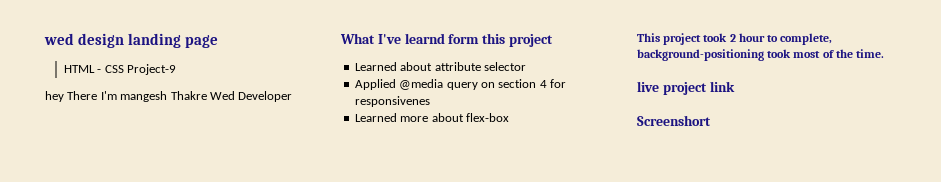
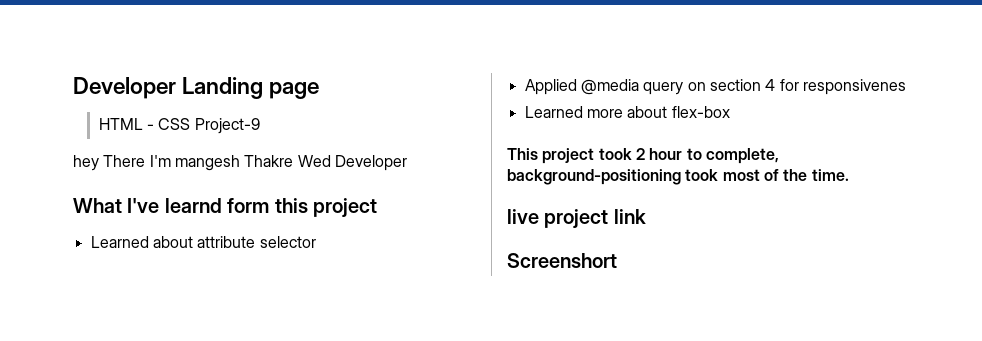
- wed design landing page
+ Developer Landing page

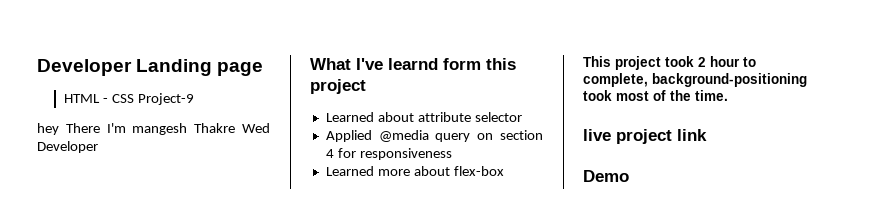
- Applied @media query on section 4 for responsivenes
+ Applied @media query on section 4 for responsiveness
- Screenshort
+ Demo

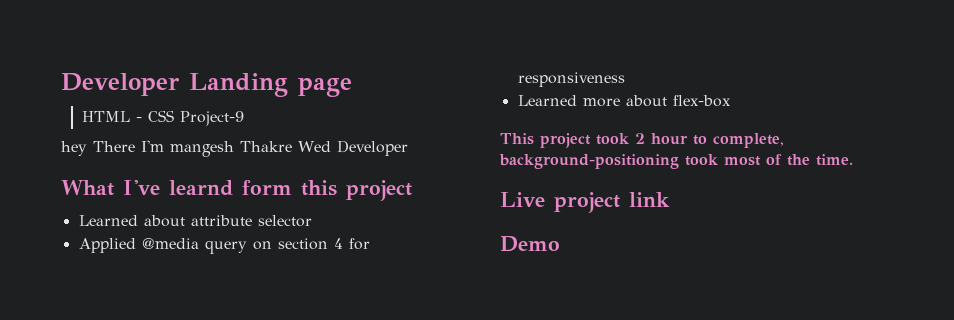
- live project link
+ Live project link

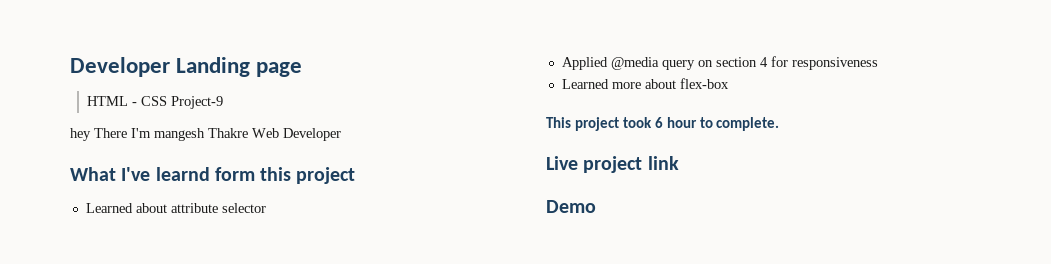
- hey There I'm mangesh Thakre Wed Developer
+ hey There I'm mangesh Thakre Web Developer
- This project took 2 hour to complete, background-positioning took most of the time.
+ This project took 6 hour to complete.

